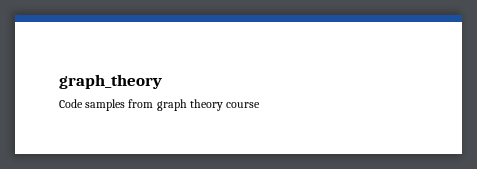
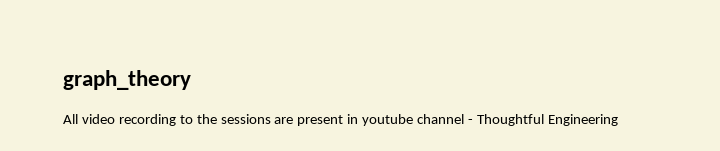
- Code samples from graph theory course
+ All video recording to the sessions are present in youtube channel - Thoughtful Engineering

